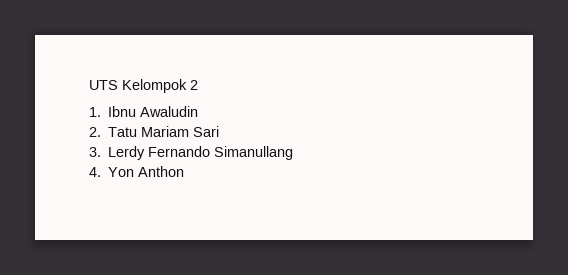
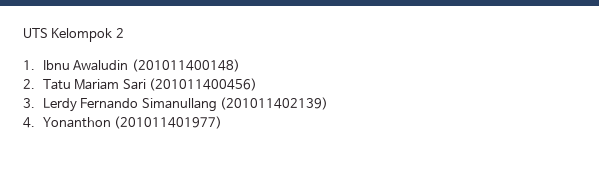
- 1. Ibnu Awaludin
+ 1. Ibnu Awaludin (201011400148)
- 2. Tatu Mariam Sari
+ 2. Tatu Mariam Sari (201011400456)
- 3. Lerdy Fernando Simanullang
+ 3. Lerdy Fernando Simanullang (201011402139)
- 4. Yon Anthon
+ 4. Yonanthon (201011401977)

